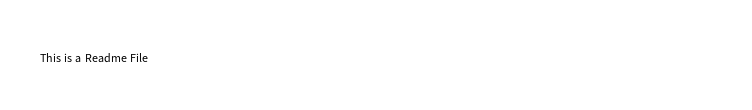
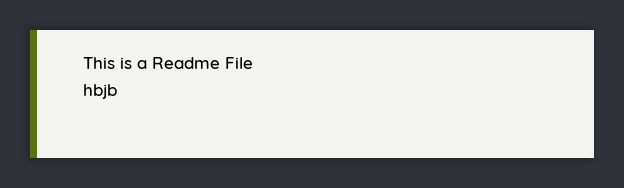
+ hbjb

